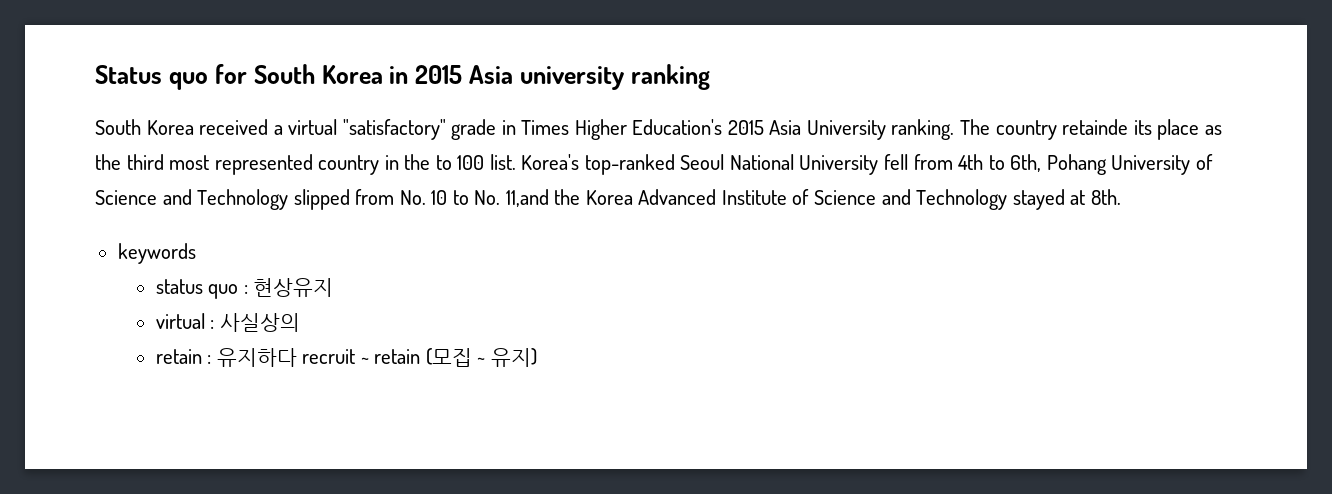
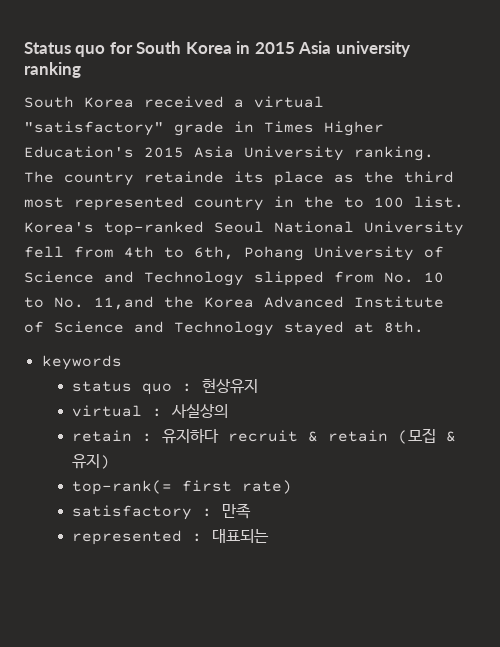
- retain : 유지하다 recruit ~ retain (모집 ~ 유지)
+ retain : 유지하다 recruit & retain (모집 & 유지)
+ top-rank(= first rate)
+ satisfactory : 만족
+ represented : 대표되는

